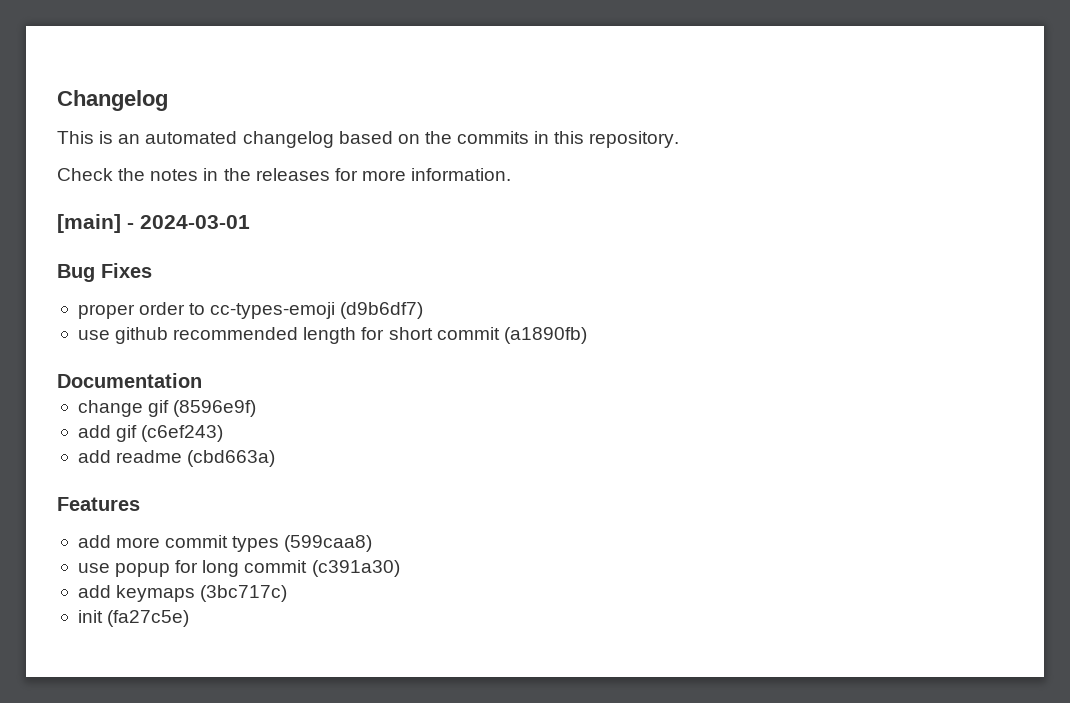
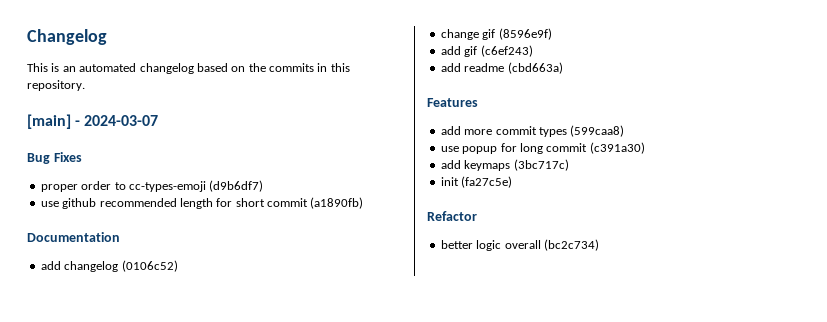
- Check the notes in the releases for more information.
- [main] - 2024-03-01
+ [main] - 2024-03-07
+ add changelog (0106c52)
+ Refactor
+ better logic overall (bc2c734)

